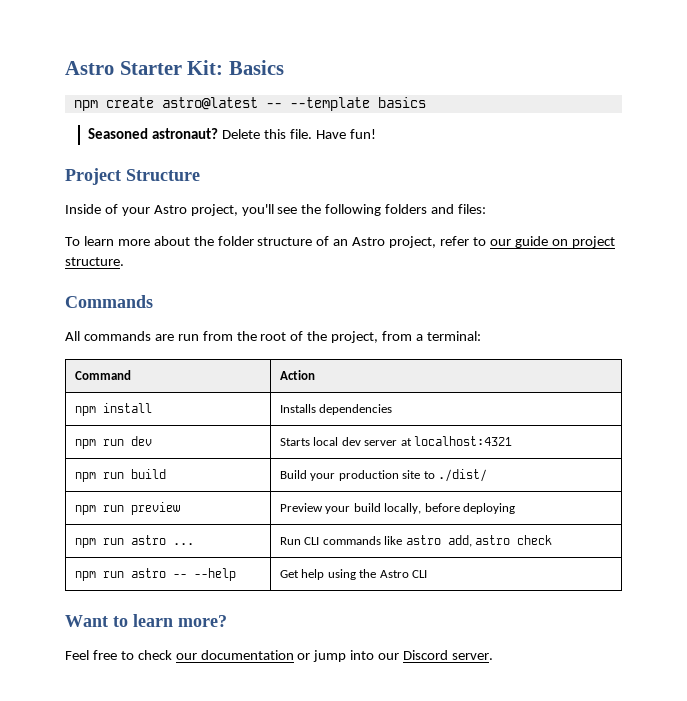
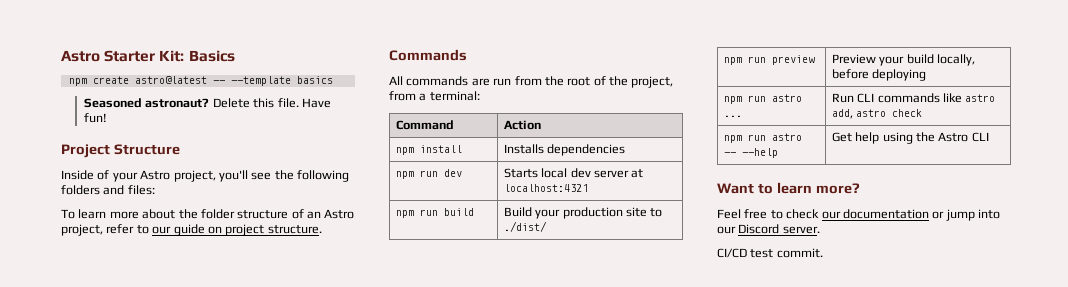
+ CI/CD test commit.

